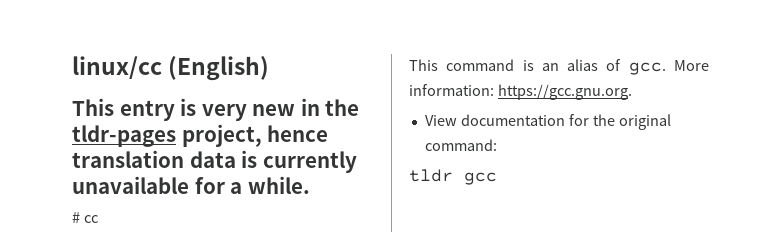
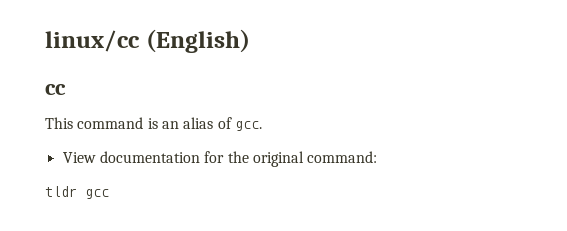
- This entry is very new in the tldr-pages project, hence translation data is currently unavailable for a while.
- # cc
+ cc
- More information: https://gcc.gnu.org.

